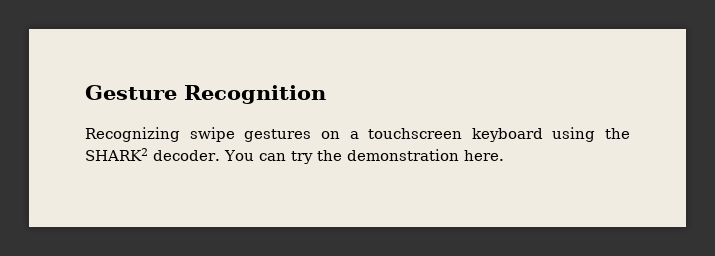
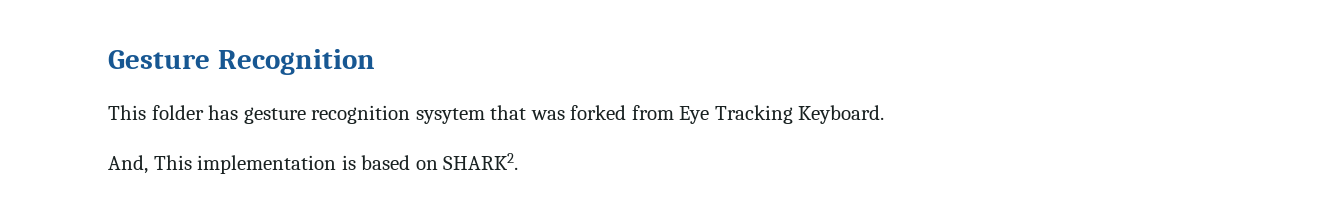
- Recognizing swipe gestures on a touchscreen keyboard using the SHARK2 decoder. You can try the demonstration here.
+ This folder has gesture recognition sysytem that was forked from Eye Tracking Keyboard.
+ And, This implementation is based on SHARK2.

